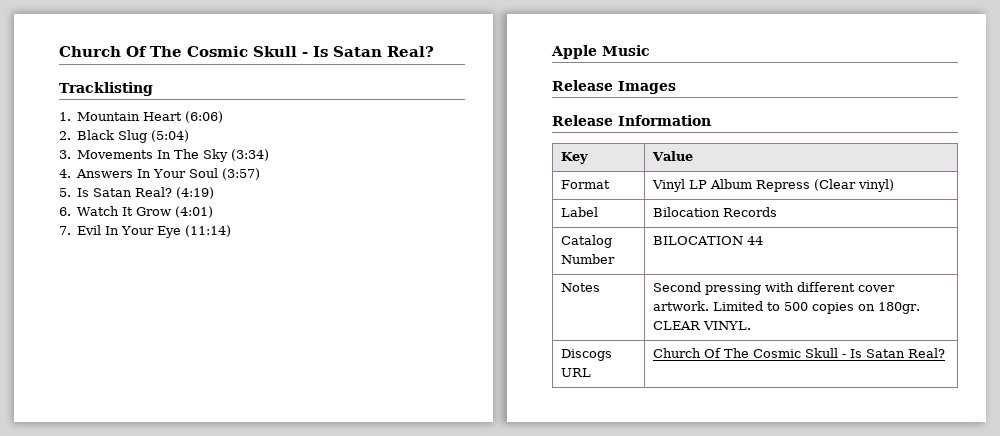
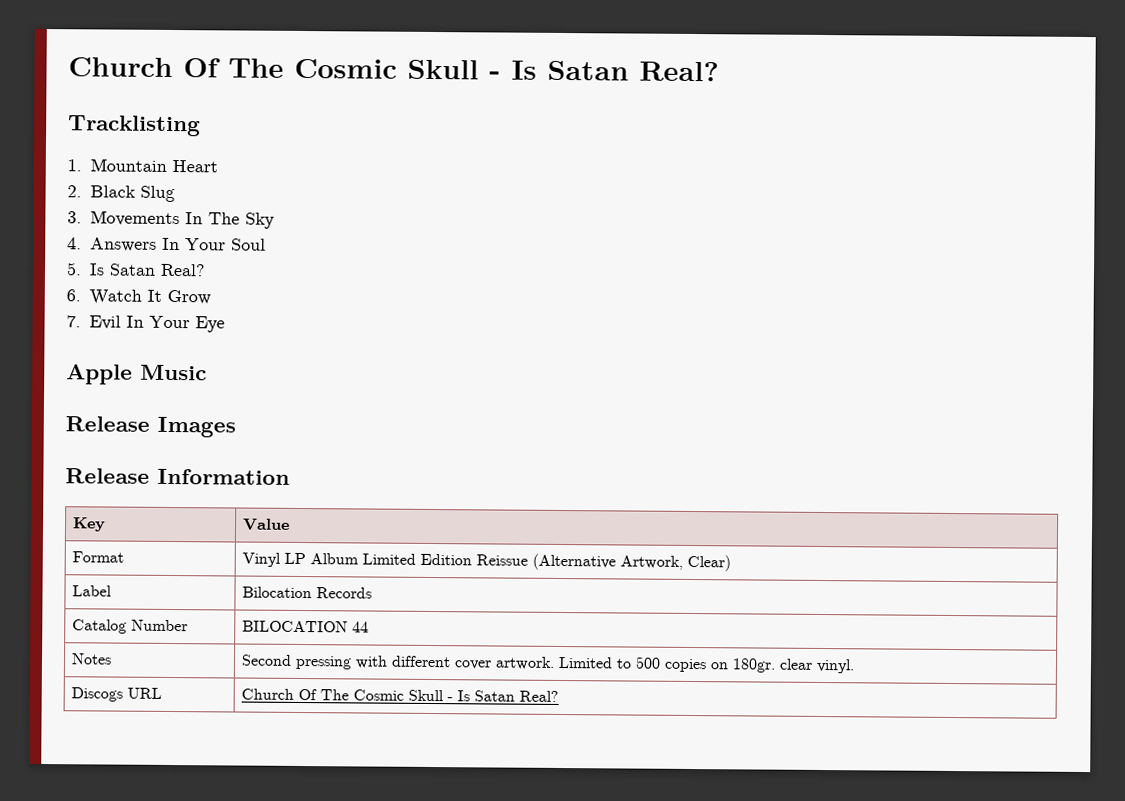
- 1. Mountain Heart (6:06)
+ 1. Mountain Heart
- 2. Black Slug (5:04)
+ 2. Black Slug
- 3. Movements In The Sky (3:34)
+ 3. Movements In The Sky
- 4. Answers In Your Soul (3:57)
+ 4. Answers In Your Soul
- (4:19)
- 6. Watch It Grow (4:01)
+ 6. Watch It Grow
- 7. Evil In Your Eye (11:14)
+ 7. Evil In Your Eye
- Format | Vinyl LP Album Repress (Clear vinyl)
+ Format | Vinyl LP Album Limited Edition Reissue (Alternative Artwork, Clear)
- Notes | Second pressing with different cover artwork. Limited to 500 copies on 180gr. CLEAR VINYL.
+ Notes | Second pressing with different cover artwork. Limited to 500 copies on 180gr. clear vinyl.

